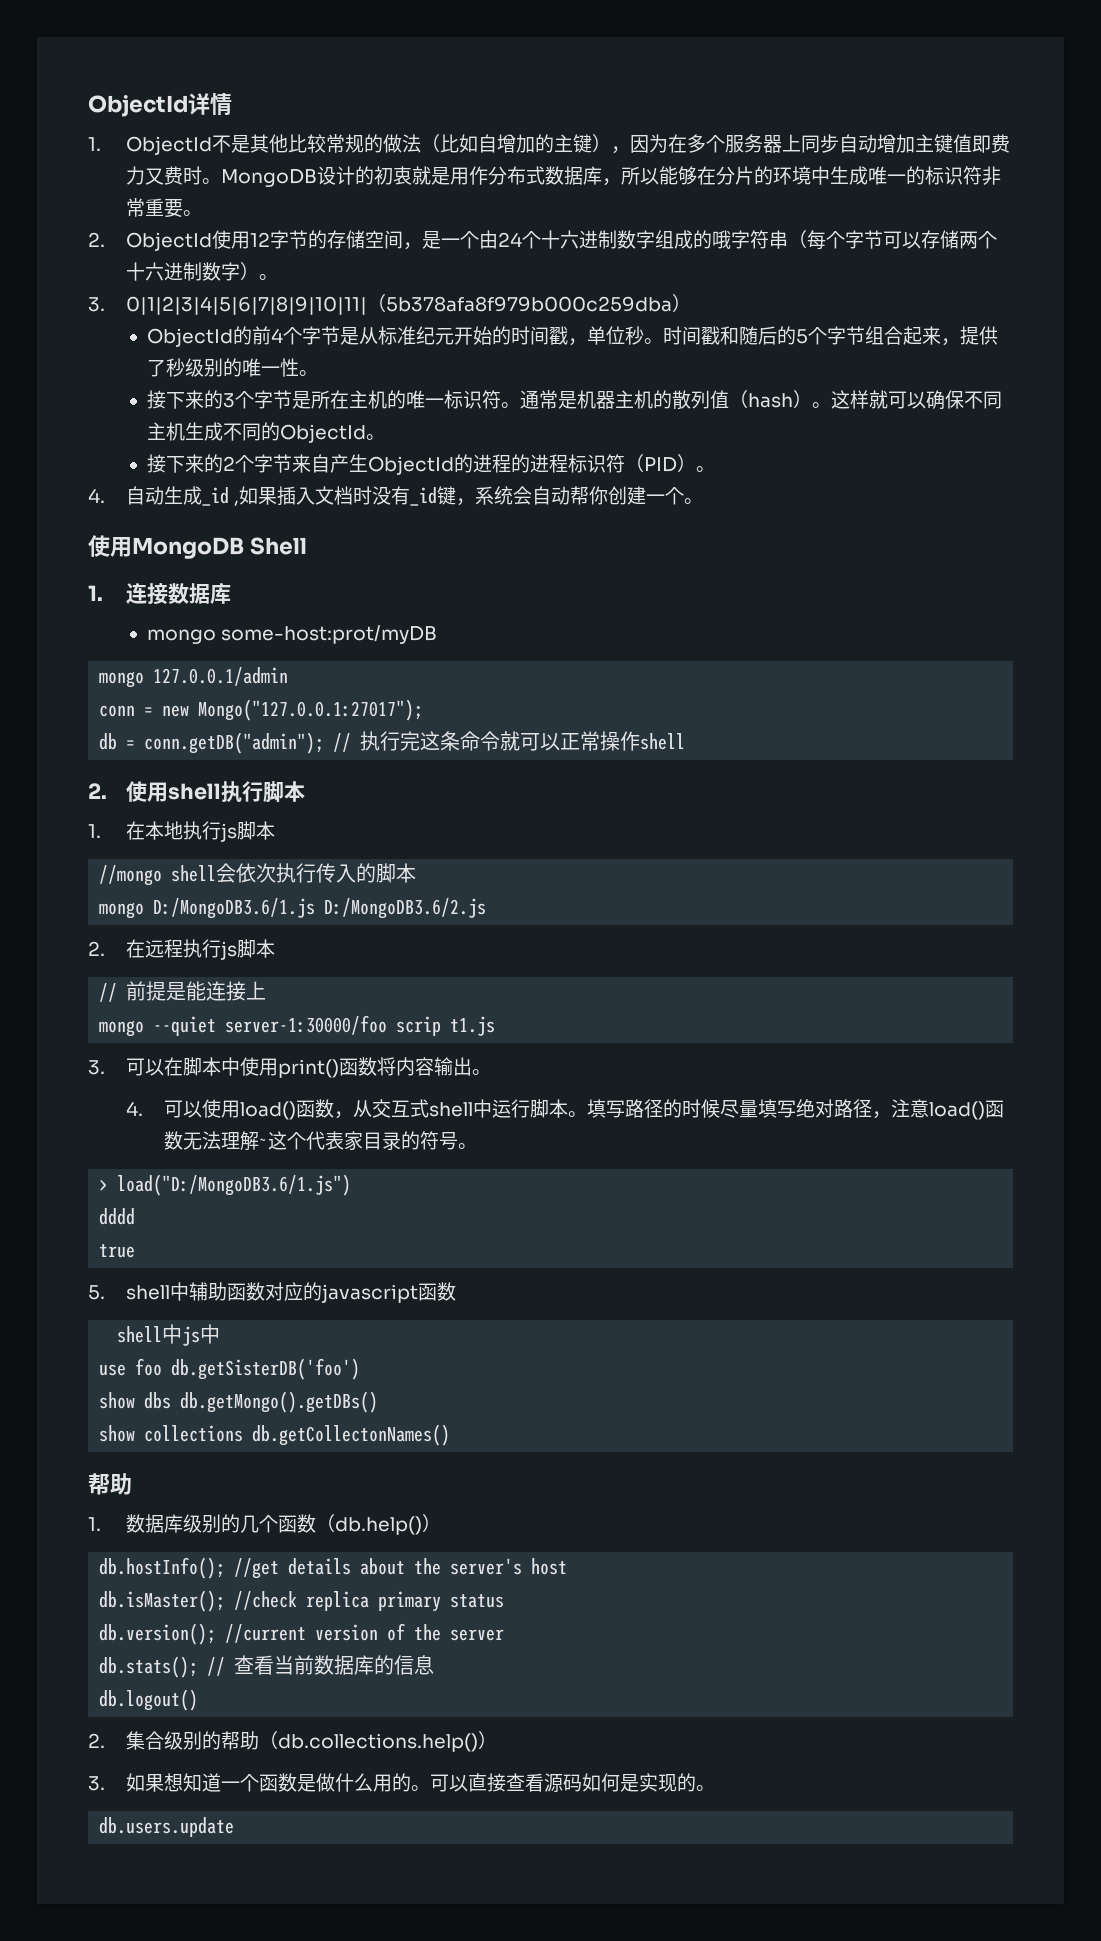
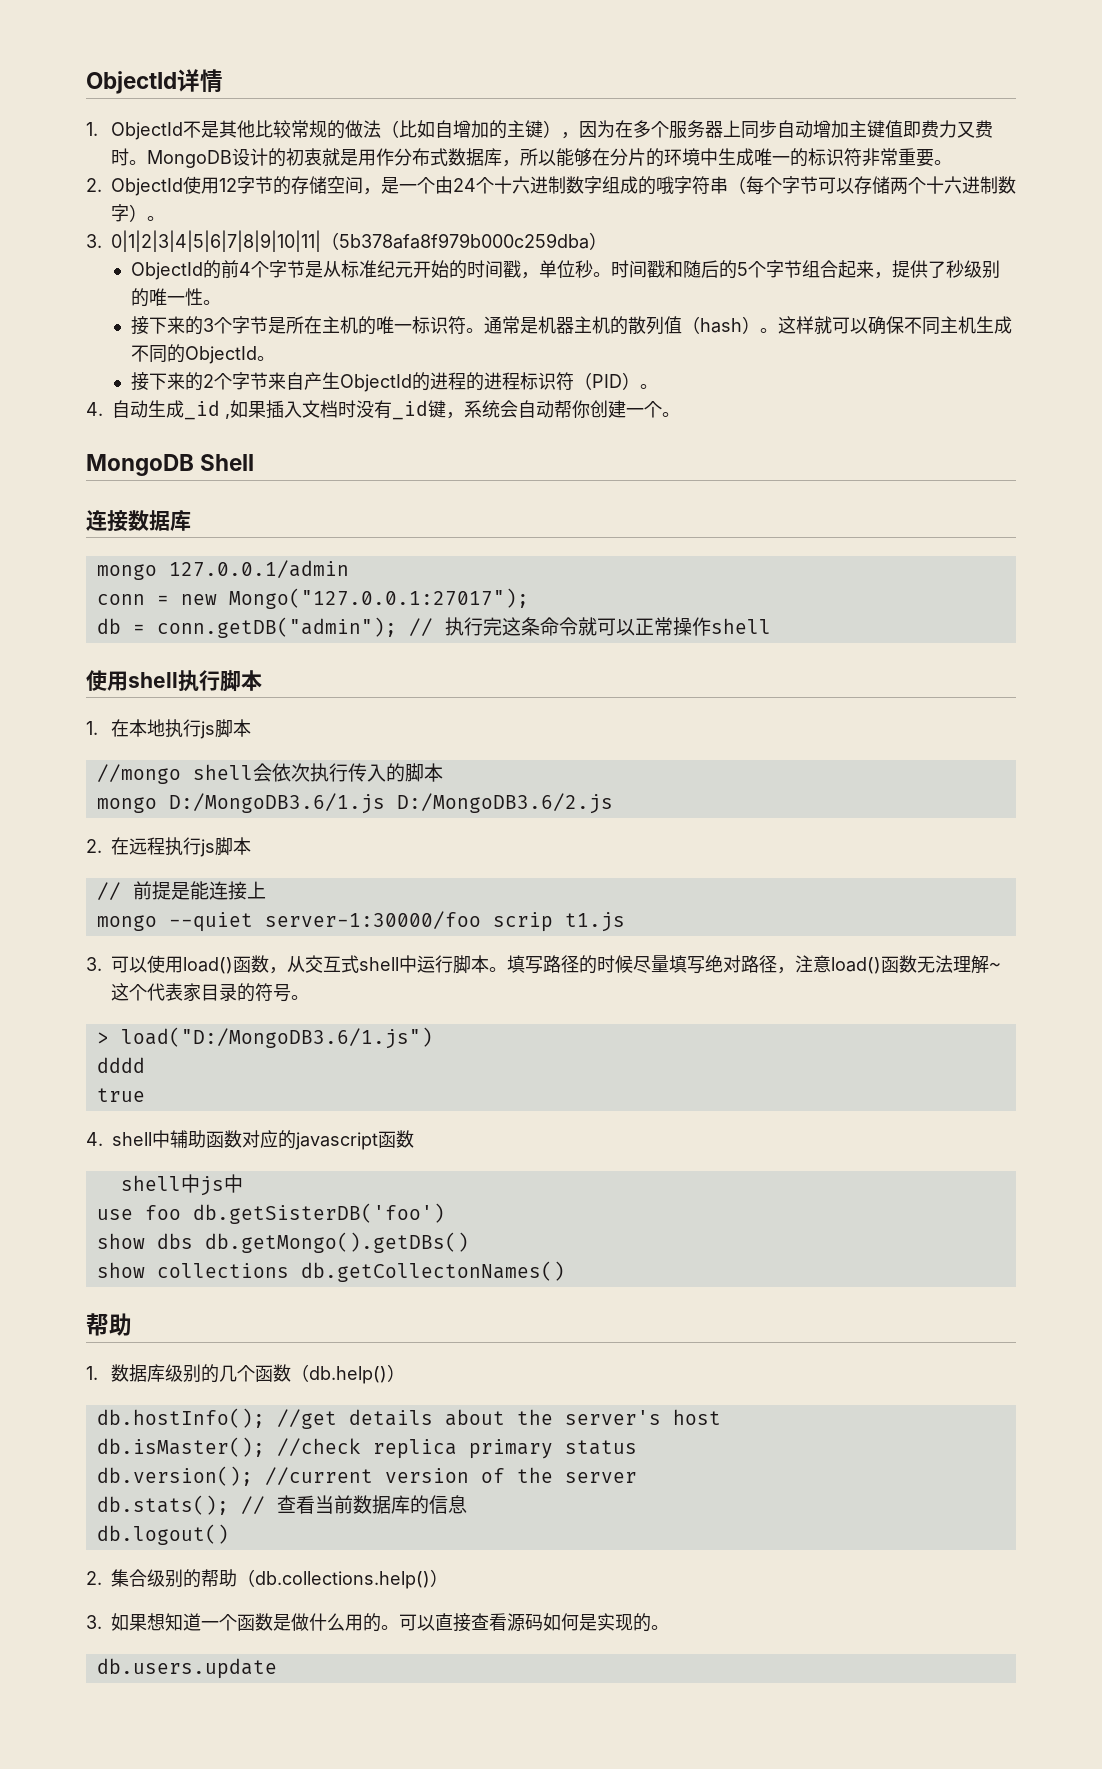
- 使用MongoDB Shell
+ MongoDB Shell
- 1.连接数据库
+ 连接数据库
- mongo some-host:prot/myDB
- 2.使用shell执行脚本
+ 使用shell执行脚本
- 3.可以在脚本中使用print()函数将内容输出。
- 4.可以使用load()函数，从交互式shell中运行脚本。
+ 3.可以使用load()函数，从交互式shell中运行脚本。
- 5. shell中辅助函数对应的javascript函数
+ 4. shell中辅助函数对应的javascript函数

